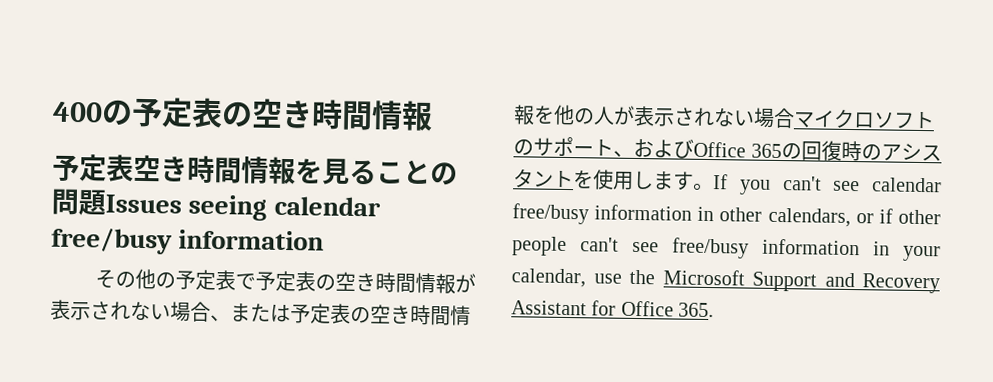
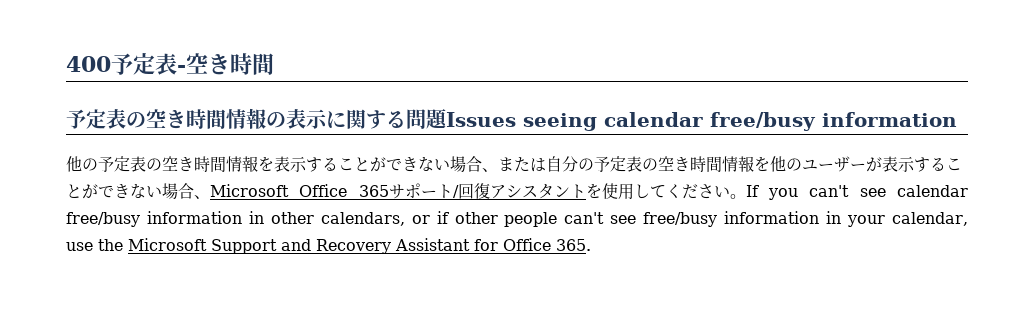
- 400の予定表の空き時間情報
- 予定表空き時間情報を見ることの問題Issues seeing calendar free/busy information
- その他の予定表で予定表の空き時間情報が表示されない場合、または予定表の空き時間情報を他の人が表示されない場合マイクロソフトのサポート、およびOffice 365の回復時のアシスタントを使用します。
+ 400予定表-空き時間
+ 予定表の空き時間情報の表示に関する問題Issues seeing calendar free/busy information
+ 他の予定表の空き時間情報を表示することができない場合、または自分の予定表の空き時間情報を他のユーザーが表示することができない場合、Microsoft Office 365サポート/回復アシスタントを使用してください。

